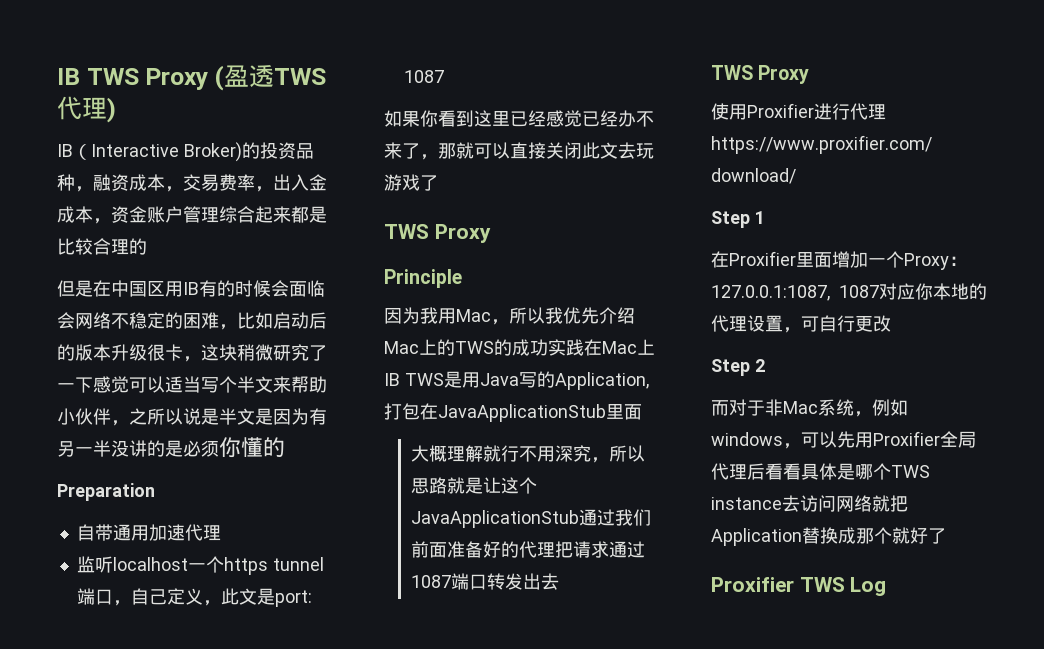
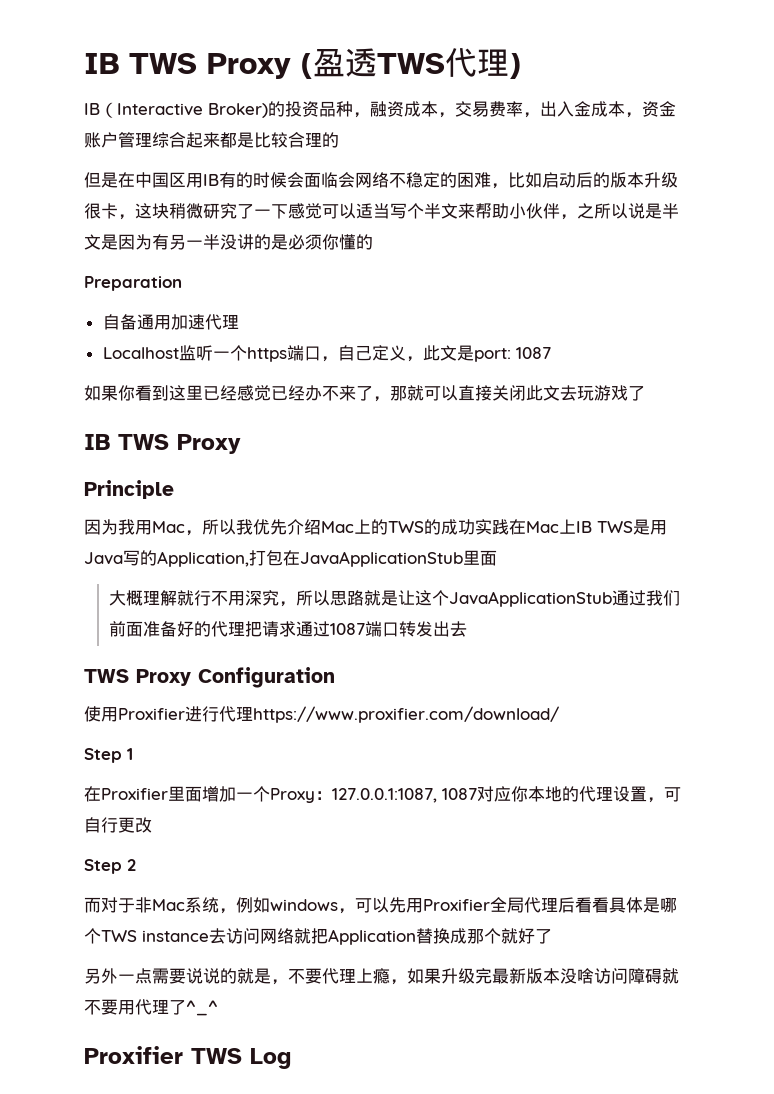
- 自带通用加速代理
+ 自备通用加速代理
- 监听localhost一个https tunnel端口，自己定义，此文是port: 1087
+ Localhost监听一个https端口，自己定义，此文是port: 1087
  如果你看到这里已经感觉已经办不来了，那就可以直接关闭此文去玩游戏了
- TWS Proxy
+ IB TWS Proxy
  大概理解就行不用深究，所以思路就是让这个JavaApplicationStub通过我们前面准备好的代理把请求通过1087端口转发出去
- TWS Proxy
+ TWS Proxy Configuration
+ 另外一点需要说说的就是，不要代理上瘾，如果升级完最新版本没啥访问障碍就不要用代理了^_^

